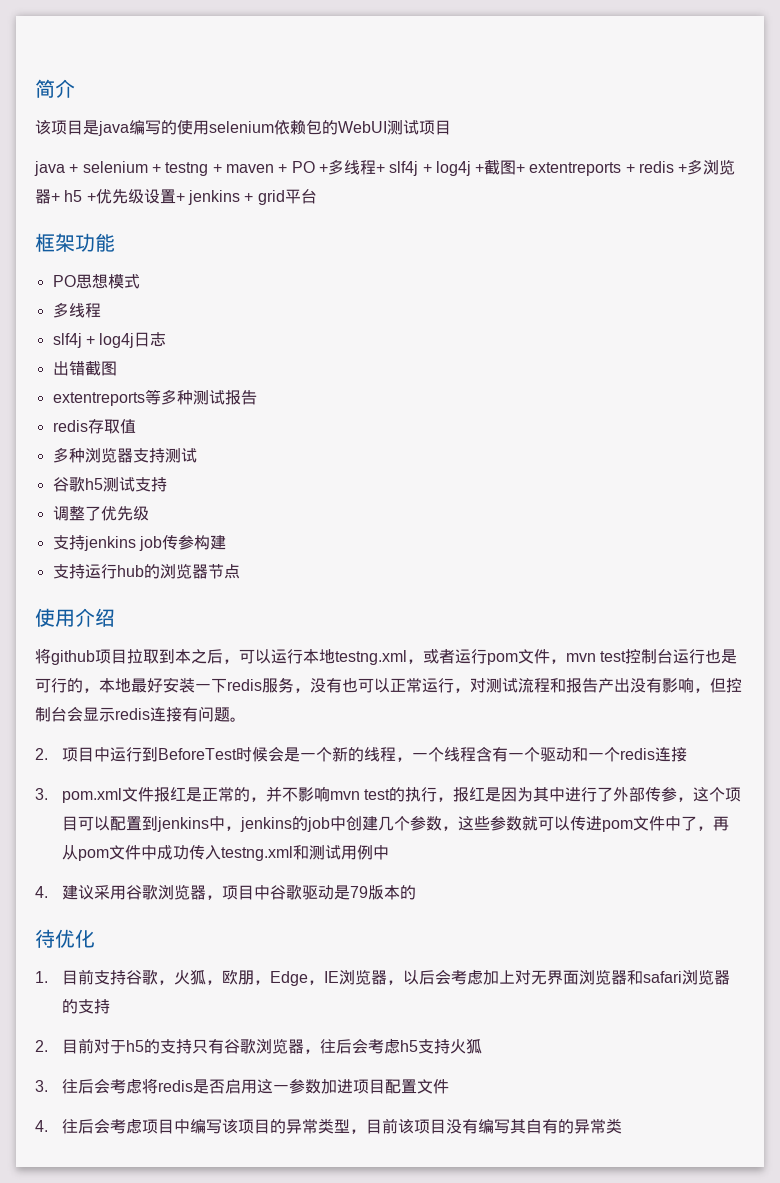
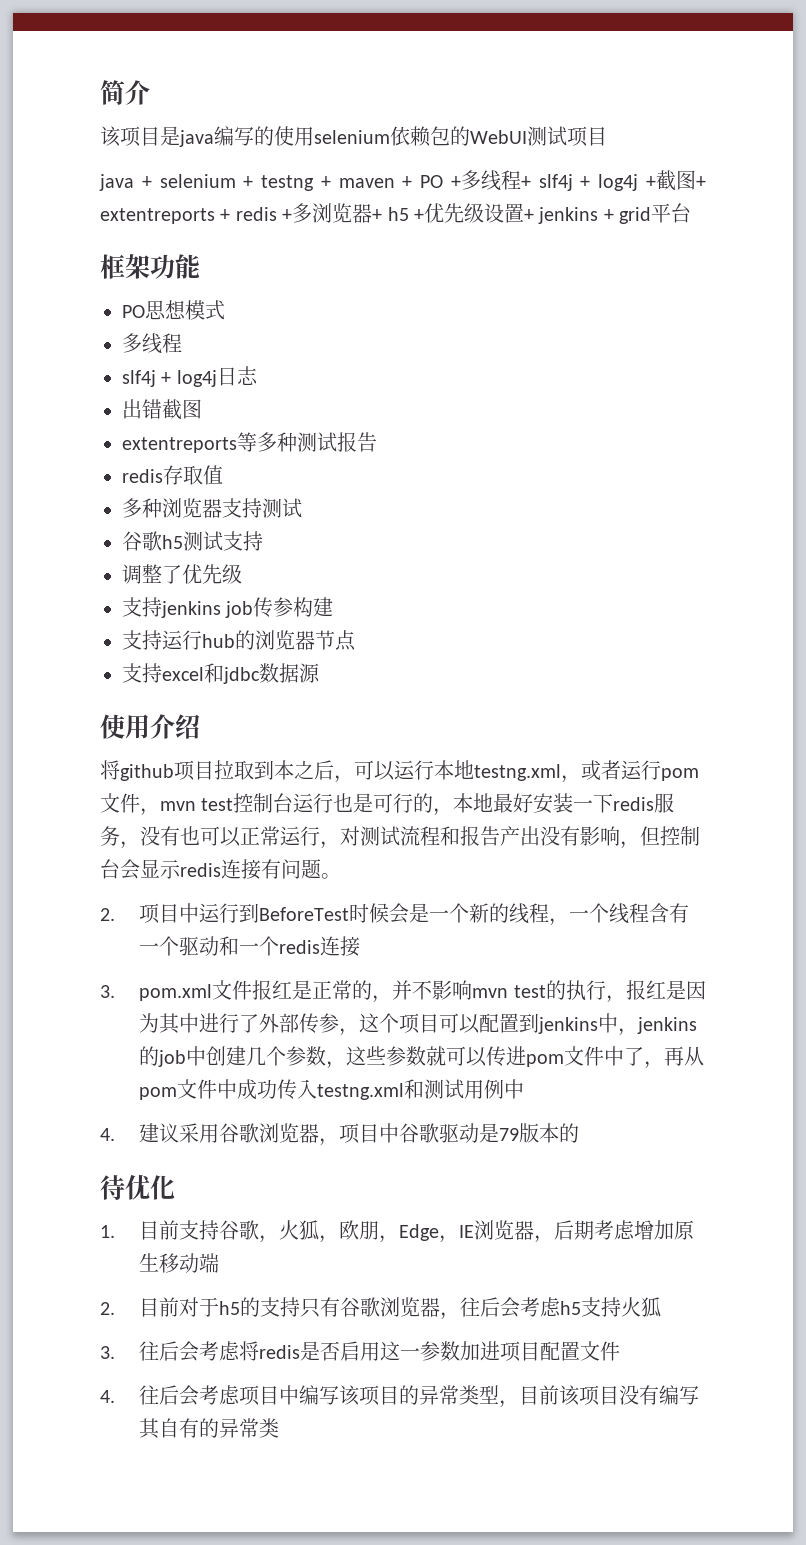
+ 支持excel和jdbc数据源
- 1.目前支持谷歌，火狐，欧朋，Edge，IE浏览器，以后会考虑加上对无界面浏览器和safari浏览器的支持
+ 1.目前支持谷歌，火狐，欧朋，Edge，IE浏览器，后期考虑增加原生移动端

